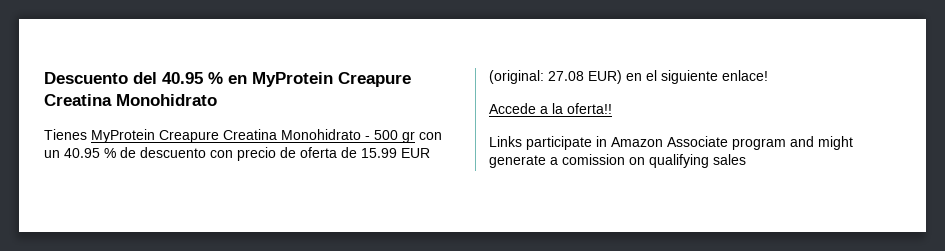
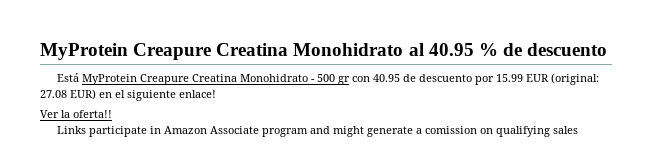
- Descuento del 40.95 % en MyProtein Creapure Creatina Monohidrato
- Tienes MyProtein Creapure Creatina Monohidrato - 500 gr con un 40.95 % de descuento con precio de oferta de 15.99 EUR (original: 27.08 EUR) en el siguiente enlace!
+ MyProtein Creapure Creatina Monohidrato al 40.95 % de descuento
+ Está MyProtein Creapure Creatina Monohidrato - 500 gr con 40.95 de descuento por 15.99 EUR (original: 27.08 EUR) en el siguiente enlace!
- Accede a la oferta!!
+ Ver la oferta!!

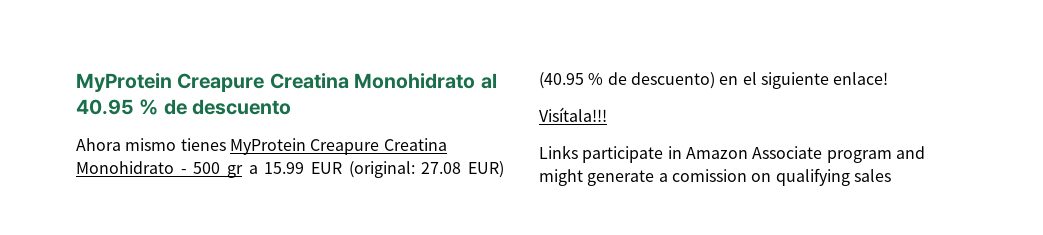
- Está MyProtein Creapure Creatina Monohidrato - 500 gr con 40.95 de descuento por 15.99 EUR (original: 27.08 EUR) en el siguiente enlace!
+ Ahora mismo tienes MyProtein Creapure Creatina Monohidrato - 500 gr a 15.99 EUR (original: 27.08 EUR) (40.95 % de descuento) en el siguiente enlace!
- Ver la oferta!!
+ Visítala!!!

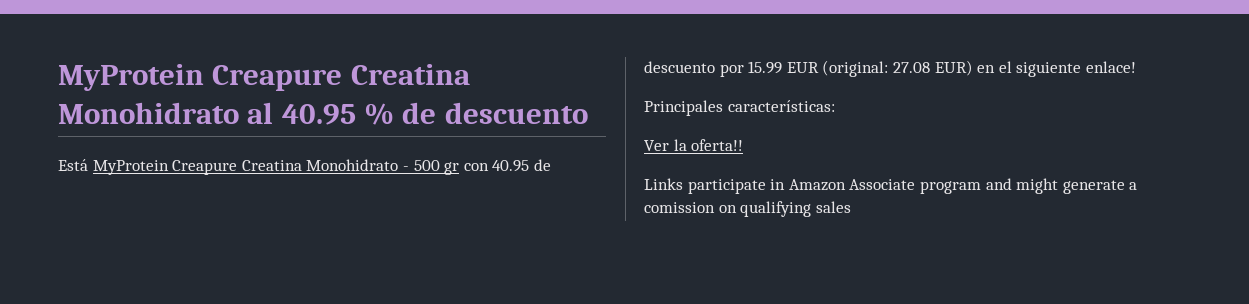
- Ahora mismo tienes MyProtein Creapure Creatina Monohidrato - 500 gr a 15.99 EUR (original: 27.08 EUR) (40.95 % de descuento) en el siguiente enlace!
+ Está MyProtein Creapure Creatina Monohidrato - 500 gr con 40.95 de descuento por 15.99 EUR (original: 27.08 EUR) en el siguiente enlace!
- Visítala!!!
+ Principales características:
+ Ver la oferta!!

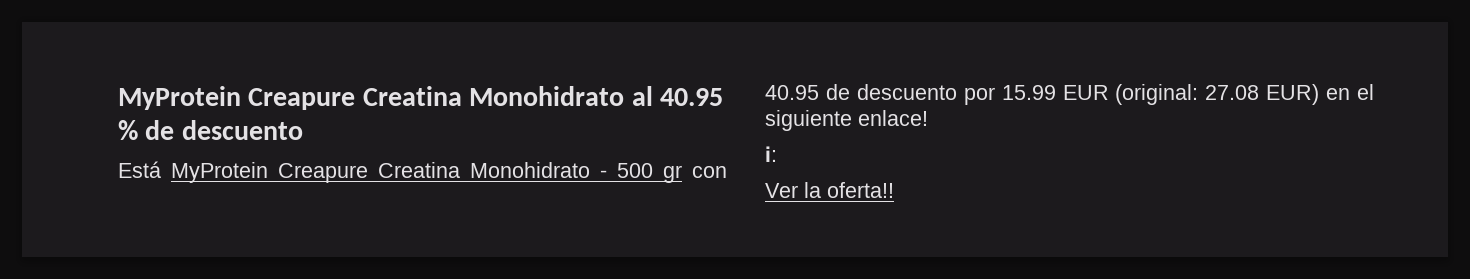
- Principales características:
+ ℹ:
- Links participate in Amazon Associate program and might generate a comission on qualifying sales

